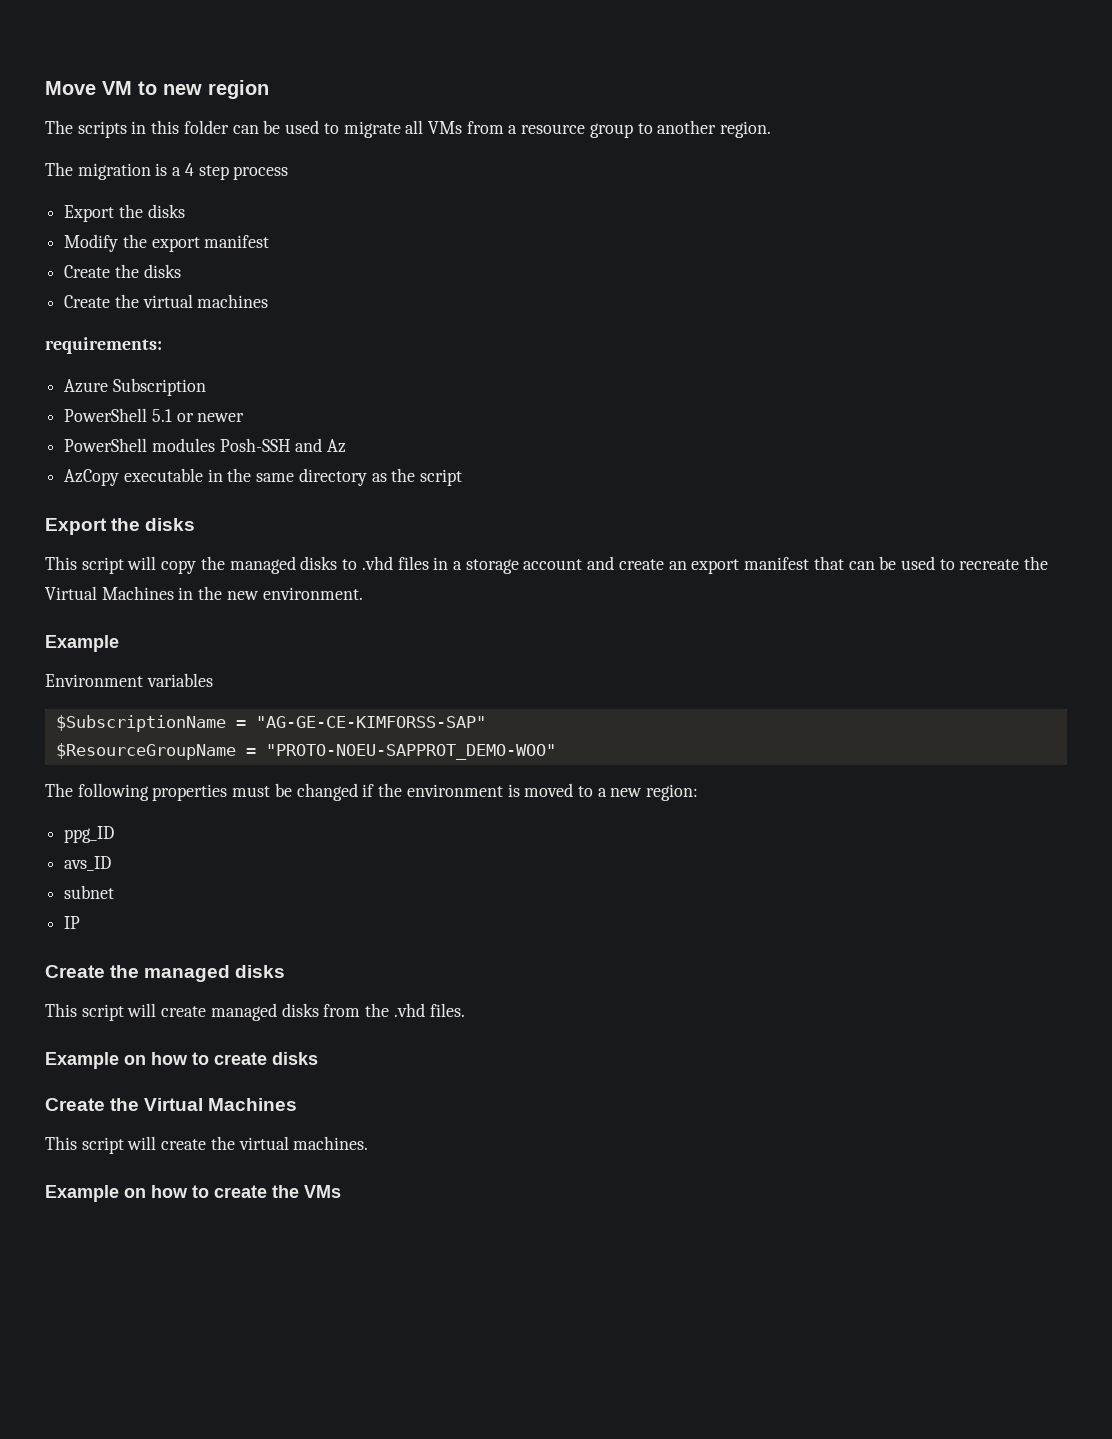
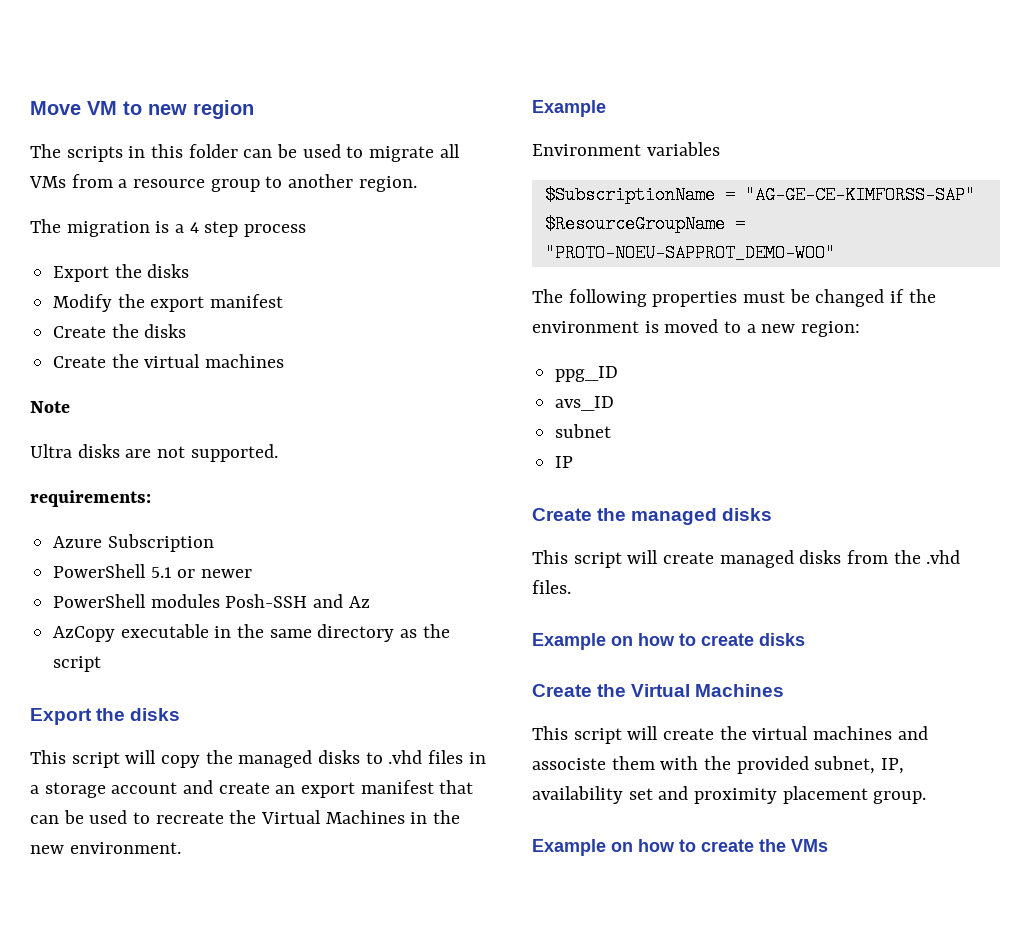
+ Note
+ Ultra disks are not supported.
- This script will create the virtual machines.
+ This script will create the virtual machines and associste them with the provided subnet, IP, availability set and proximity placement group.

